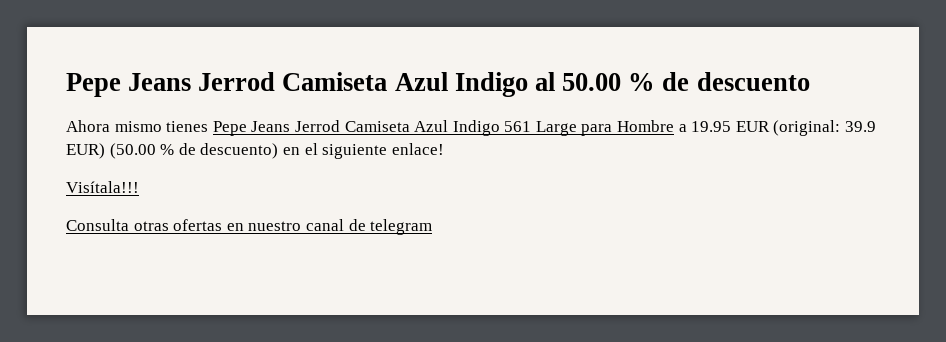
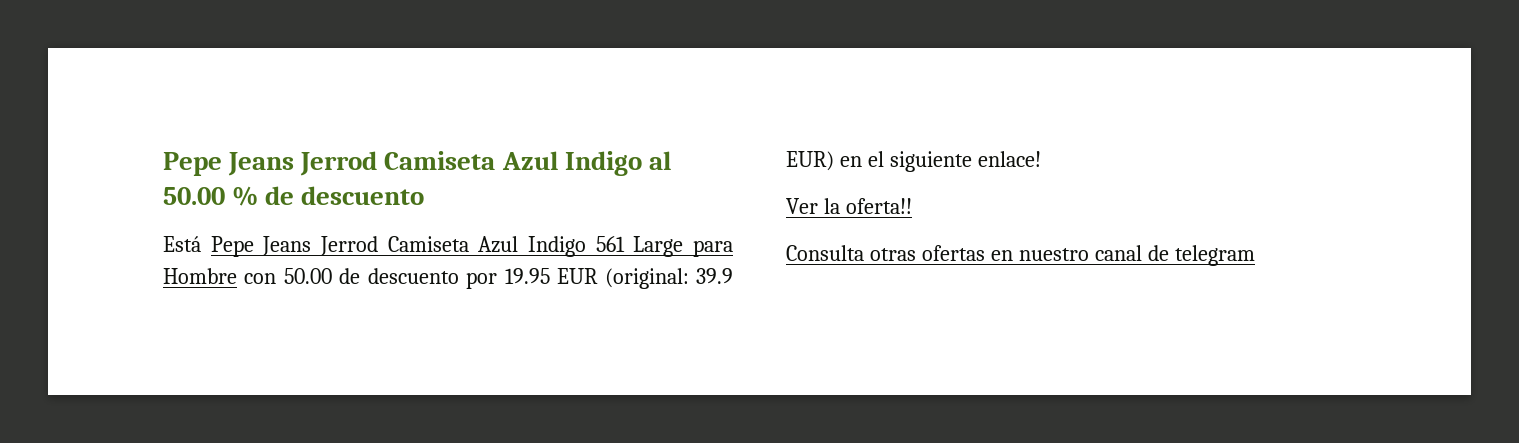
- Ahora mismo tienes Pepe Jeans Jerrod Camiseta Azul Indigo 561 Large para Hombre a 19.95 EUR (original: 39.9 EUR) (50.00 % de descuento) en el siguiente enlace!
+ Está Pepe Jeans Jerrod Camiseta Azul Indigo 561 Large para Hombre con 50.00 de descuento por 19.95 EUR (original: 39.9 EUR) en el siguiente enlace!
- Visítala!!!
+ Ver la oferta!!

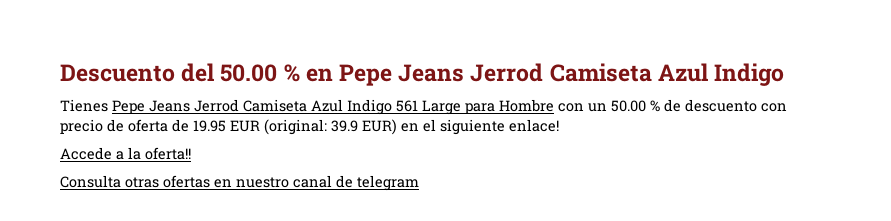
- Pepe Jeans Jerrod Camiseta Azul Indigo al 50.00 % de descuento
- Está Pepe Jeans Jerrod Camiseta Azul Indigo 561 Large para Hombre con 50.00 de descuento por 19.95 EUR (original: 39.9 EUR) en el siguiente enlace!
+ Descuento del 50.00 % en Pepe Jeans Jerrod Camiseta Azul Indigo
+ Tienes Pepe Jeans Jerrod Camiseta Azul Indigo 561 Large para Hombre con un 50.00 % de descuento con precio de oferta de 19.95 EUR (original: 39.9 EUR) en el siguiente enlace!
- Ver la oferta!!
+ Accede a la oferta!!

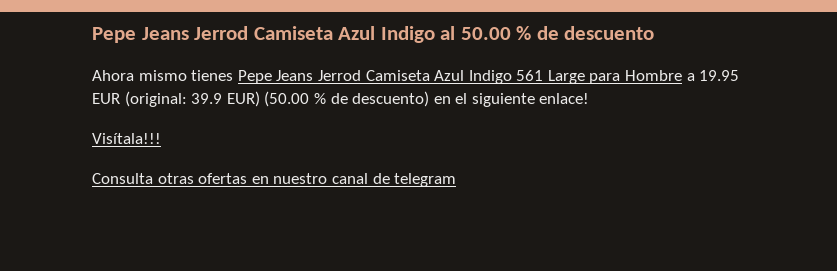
- Descuento del 50.00 % en Pepe Jeans Jerrod Camiseta Azul Indigo
- Tienes Pepe Jeans Jerrod Camiseta Azul Indigo 561 Large para Hombre con un 50.00 % de descuento con precio de oferta de 19.95 EUR (original: 39.9 EUR) en el siguiente enlace!
+ Pepe Jeans Jerrod Camiseta Azul Indigo al 50.00 % de descuento
+ Ahora mismo tienes Pepe Jeans Jerrod Camiseta Azul Indigo 561 Large para Hombre a 19.95 EUR (original: 39.9 EUR) (50.00 % de descuento) en el siguiente enlace!
- Accede a la oferta!!
+ Visítala!!!

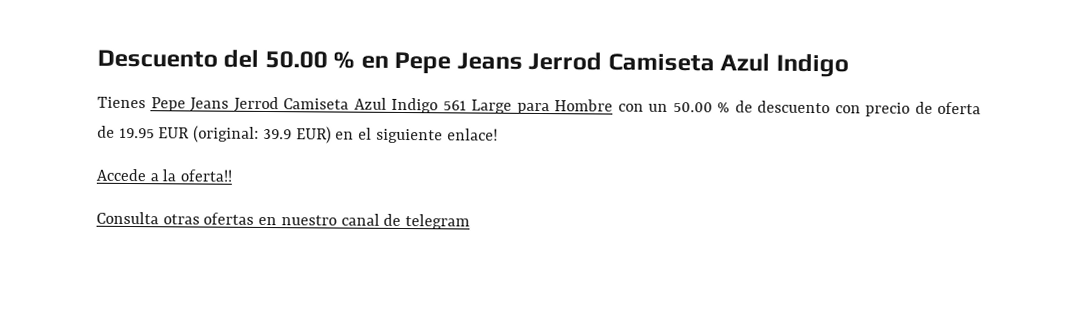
- Pepe Jeans Jerrod Camiseta Azul Indigo al 50.00 % de descuento
- Ahora mismo tienes Pepe Jeans Jerrod Camiseta Azul Indigo 561 Large para Hombre a 19.95 EUR (original: 39.9 EUR) (50.00 % de descuento) en el siguiente enlace!
+ Descuento del 50.00 % en Pepe Jeans Jerrod Camiseta Azul Indigo
+ Tienes Pepe Jeans Jerrod Camiseta Azul Indigo 561 Large para Hombre con un 50.00 % de descuento con precio de oferta de 19.95 EUR (original: 39.9 EUR) en el siguiente enlace!
- Visítala!!!
+ Accede a la oferta!!

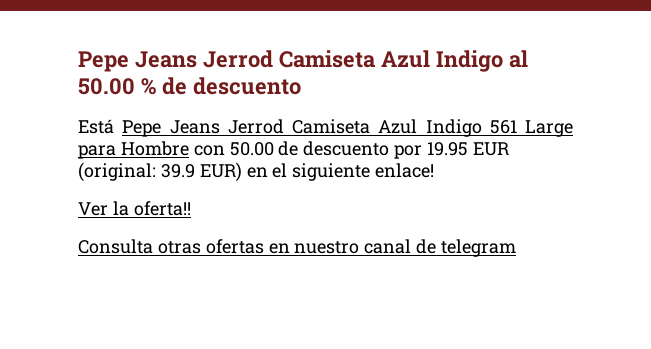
- Descuento del 50.00 % en Pepe Jeans Jerrod Camiseta Azul Indigo
- Tienes Pepe Jeans Jerrod Camiseta Azul Indigo 561 Large para Hombre con un 50.00 % de descuento con precio de oferta de 19.95 EUR (original: 39.9 EUR) en el siguiente enlace!
+ Pepe Jeans Jerrod Camiseta Azul Indigo al 50.00 % de descuento
+ Está Pepe Jeans Jerrod Camiseta Azul Indigo 561 Large para Hombre con 50.00 de descuento por 19.95 EUR (original: 39.9 EUR) en el siguiente enlace!
- Accede a la oferta!!
+ Ver la oferta!!

